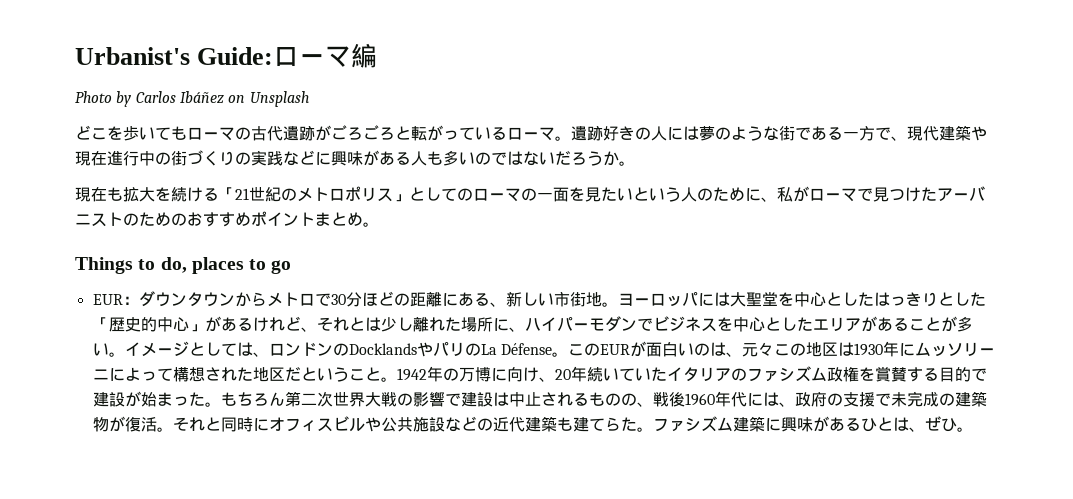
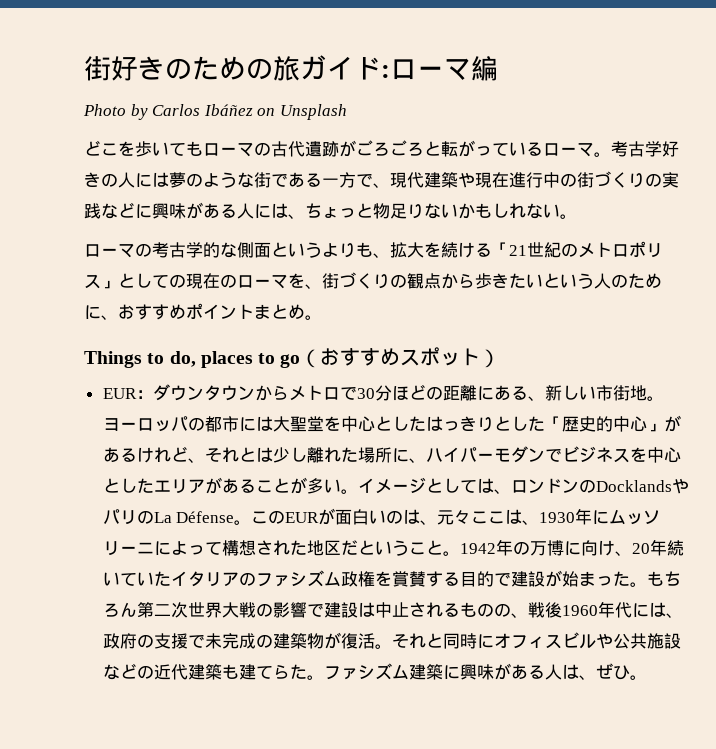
- Urbanist's Guide:ローマ編
+ 街好きのための旅ガイド:ローマ編
- 遺跡好きの人には夢のような街である一方で、現代建築や現在進行中の街づくりの実践などに興味がある人も多いのではないだろうか。
- 現在も拡大を続ける「21世紀のメトロポリス」としてのローマの一面を見たいという人のために、私がローマで見つけたアーバニストのためのおすすめポイントまとめ。
+ 考古学好きの人には夢のような街である一方で、現代建築や現在進行中の街づくりの実践などに興味がある人には、ちょっと物足りないかもしれない。
+ ローマの考古学的な側面というよりも、拡大を続ける「21世紀のメトロポリス」としての現在のローマを、街づくりの観点から歩きたいという人のために、おすすめポイントまとめ。
- Things to do, places to go
+ Things to do, places to go（おすすめスポット）
- ヨーロッパには大聖堂を中心としたはっきりとした「歴史的中心」があるけれど、それとは少し離れた場所に、ハイパーモダンでビジネスを中心としたエリアがあることが多い。
+ ヨーロッパの都市には大聖堂を中心としたはっきりとした「歴史的中心」があるけれど、それとは少し離れた場所に、ハイパーモダンでビジネスを中心としたエリアがあることが多い。
- このEURが面白いのは、元々この地区は1930年にムッソリーニによって構想された地区だということ。
+ このEURが面白いのは、元々ここは、1930年にムッソリーニによって構想された地区だということ。
- ファシズム建築に興味があるひとは、ぜひ。
+ ファシズム建築に興味がある人は、ぜひ。

